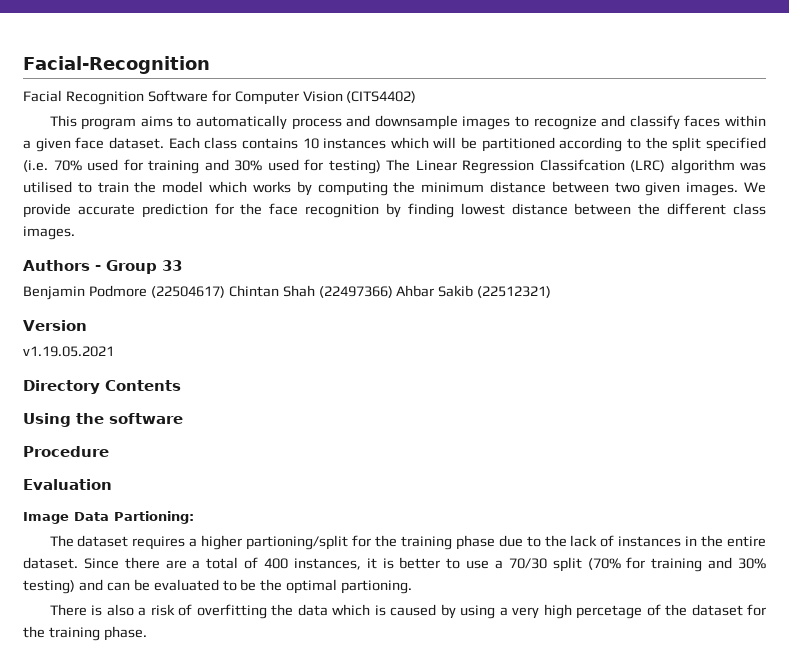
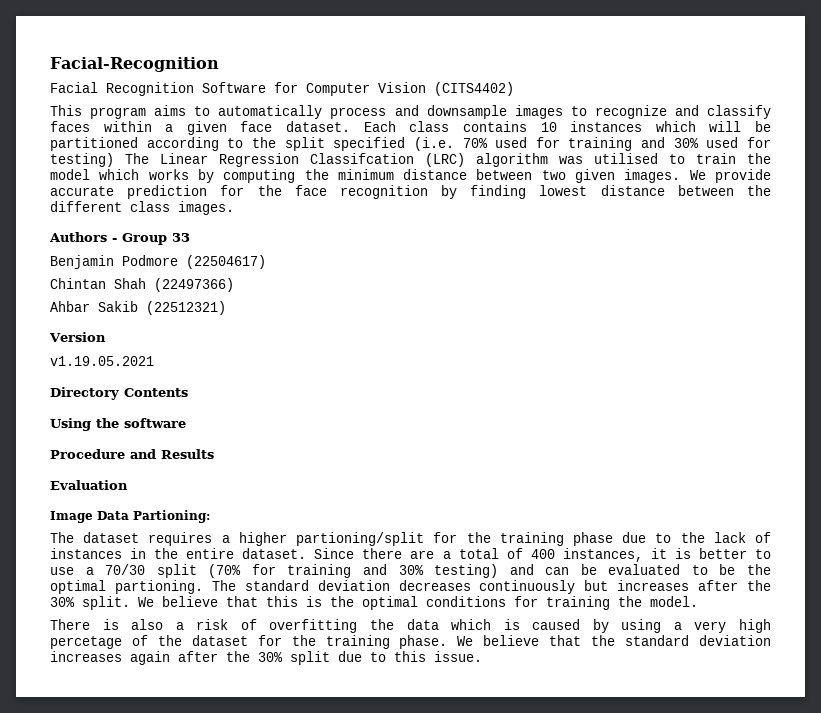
- Benjamin Podmore (22504617) Chintan Shah (22497366) Ahbar Sakib (22512321)
+ Benjamin Podmore (22504617)
+ Chintan Shah (22497366)
+ Ahbar Sakib (22512321)
- Procedure
+ Procedure and Results
+ The standard deviation decreases continuously but increases after the 30% split. We believe that this is the optimal conditions for training the model.
+ We believe that the standard deviation increases again after the 30% split due to this issue.

